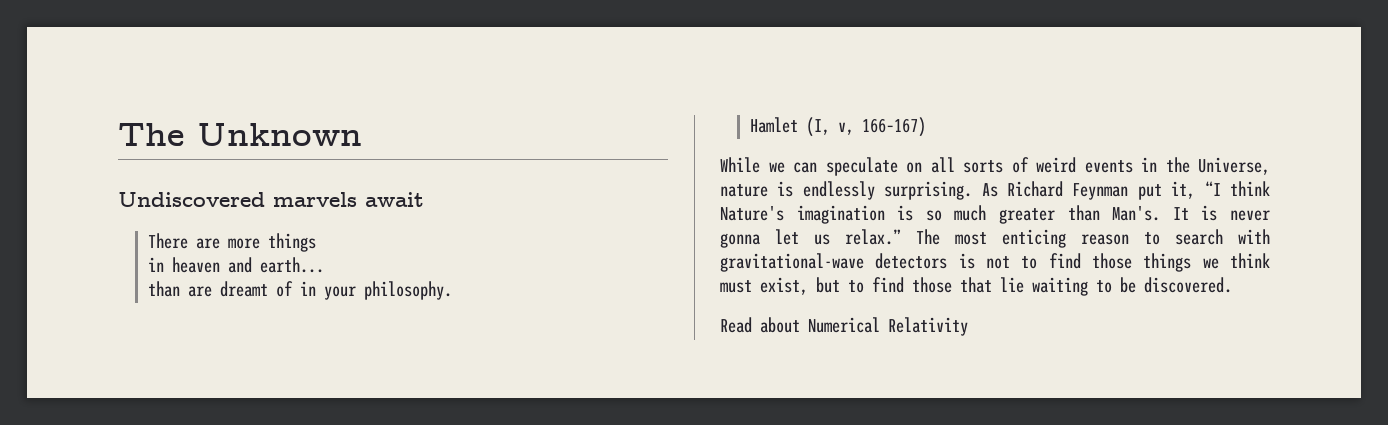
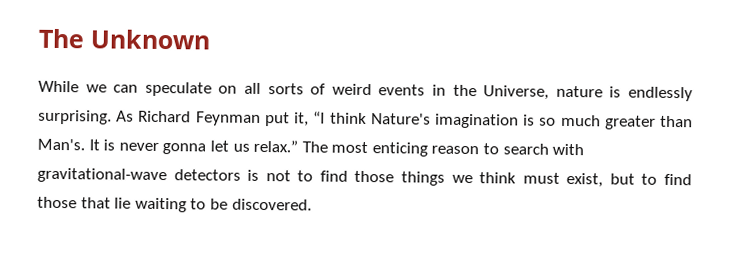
- Undiscovered marvels await
- There are more things
- in heaven and earth...
- than are dreamt of in your philosophy.
- Hamlet (I, v, 166–167)
- Read about Numerical Relativity

